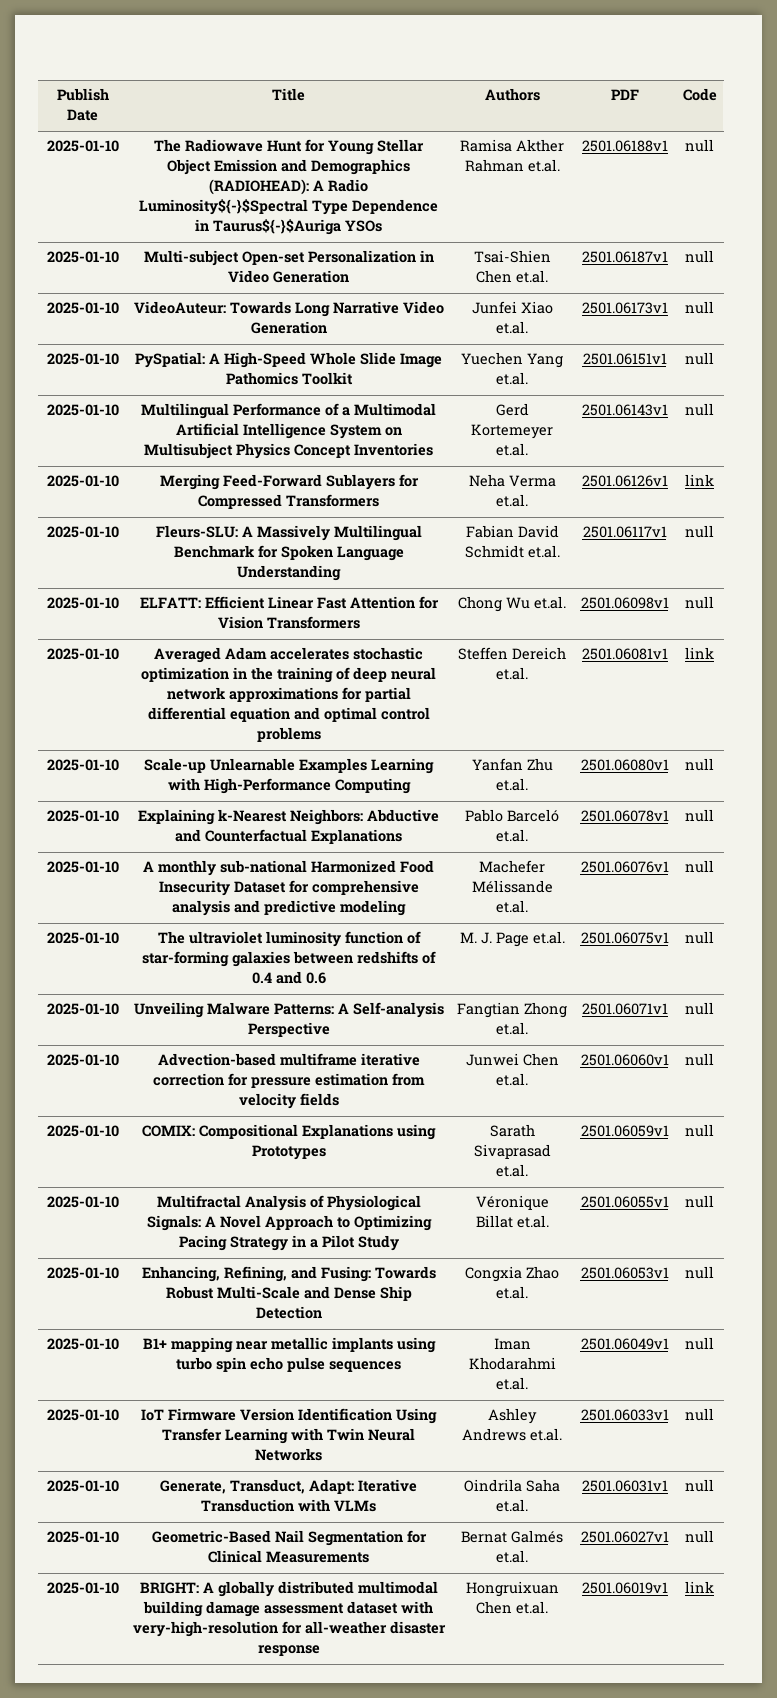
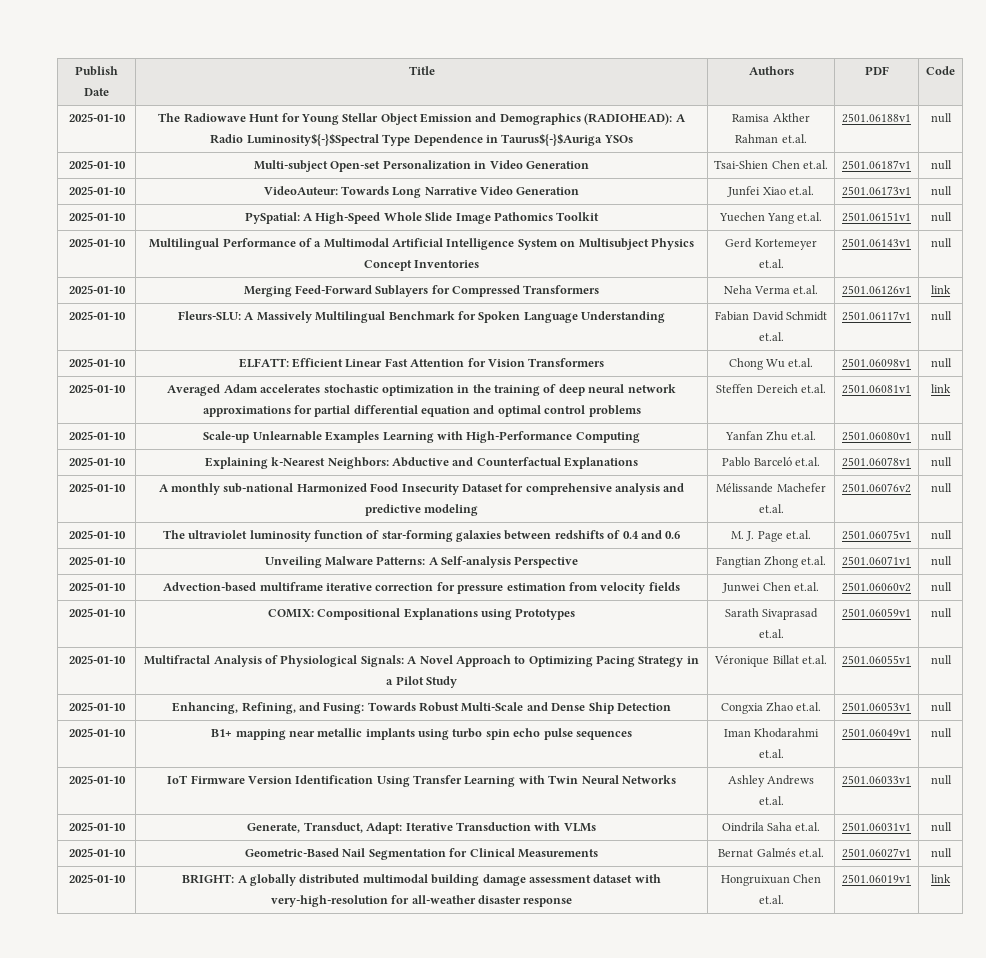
- 2025-01-10 | A monthly sub-national Harmonized Food Insecurity Dataset for comprehensive analysis and predictive modeling | Machefer Mélissande et.al. | 2501.06076v1 | null
+ 2025-01-10 | A monthly sub-national Harmonized Food Insecurity Dataset for comprehensive analysis and predictive modeling | Mélissande Machefer et.al. | 2501.06076v2 | null
- 2025-01-10 | Advection-based multiframe iterative correction for pressure estimation from velocity fields | Junwei Chen et.al. | 2501.06060v1 | null
+ 2025-01-10 | Advection-based multiframe iterative correction for pressure estimation from velocity fields | Junwei Chen et.al. | 2501.06060v2 | null

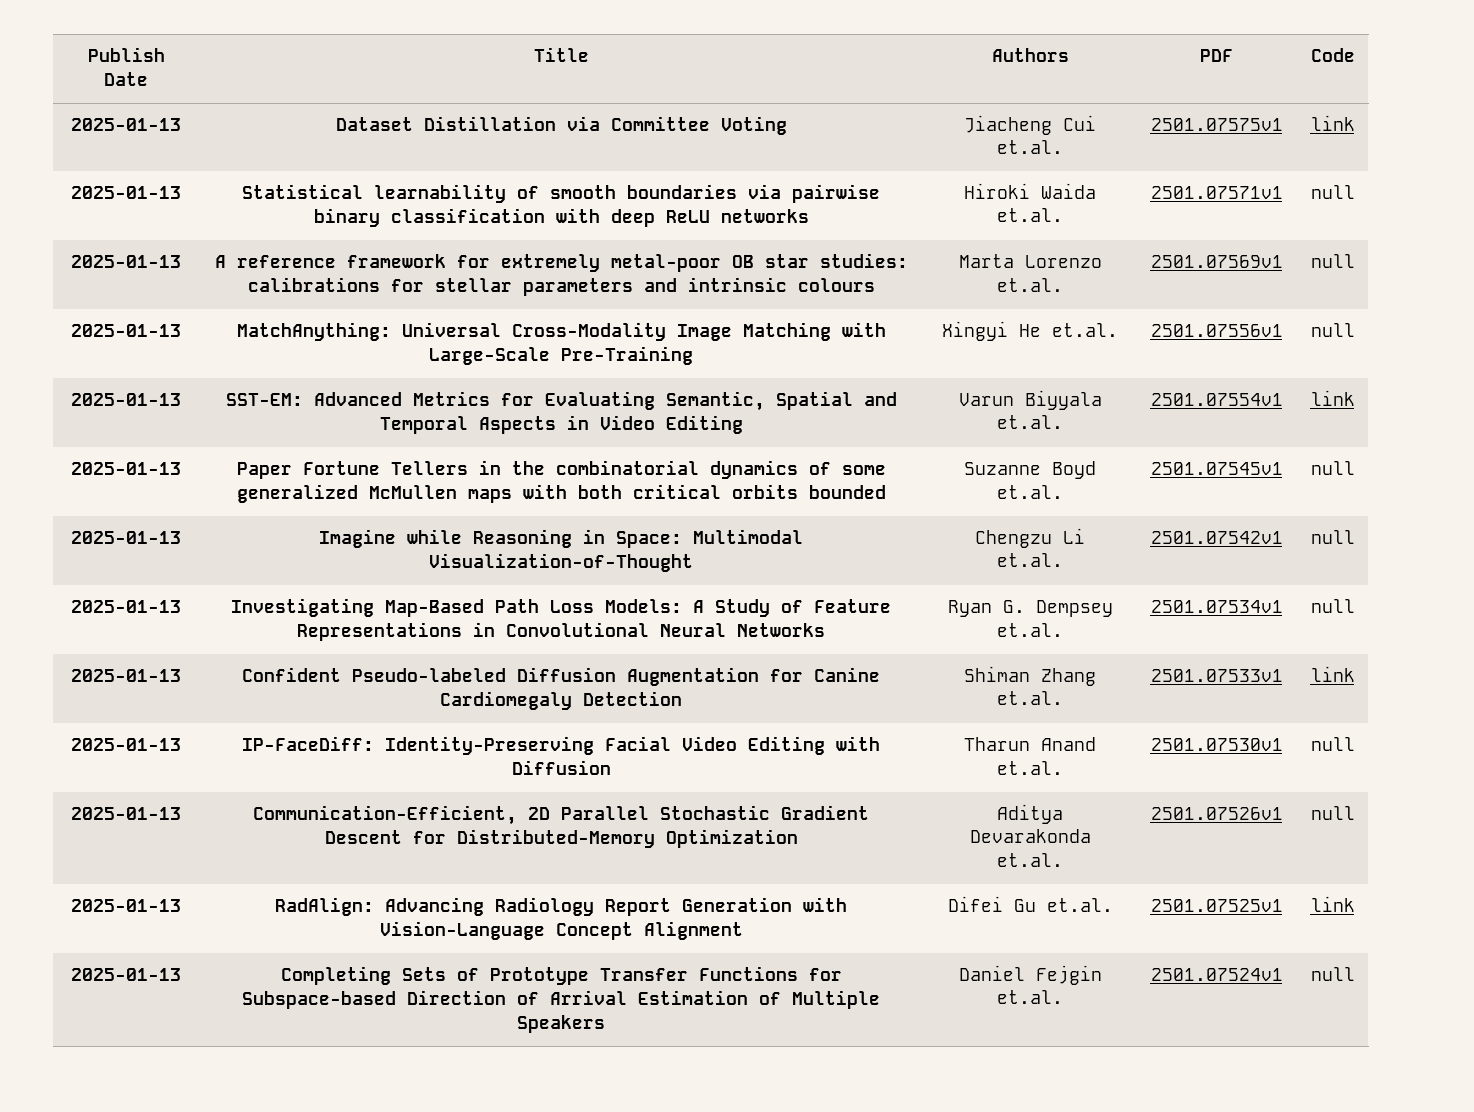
- 2025-01-10 | The Radiowave Hunt for Young Stellar Object Emission and Demographics (RADIOHEAD): A Radio Luminosity${-}$Spectral Type Dependence in Taurus${-}$Auriga YSOs | Ramisa Akther Rahman et.al. | 2501.06188v1 | null
- 2025-01-10 | Multi-subject Open-set Personalization in Video Generation | Tsai-Shien Chen et.al. | 2501.06187v1 | null
- 2025-01-10 | VideoAuteur: Towards Long Narrative Video Generation | Junfei Xiao et.al. | 2501.06173v1 | null
- 2025-01-10 | PySpatial: A High-Speed Whole Slide Image Pathomics Toolkit | Yuechen Yang et.al. | 2501.06151v1 | null
- 2025-01-10 | Multilingual Performance of a Multimodal Artificial Intelligence System on Multisubject Physics Concept Inventories | Gerd Kortemeyer et.al. | 2501.06143v1 | null
- 2025-01-10 | Merging Feed-Forward Sublayers for Compressed Transformers | Neha Verma et.al. | 2501.06126v1 | link
- 2025-01-10 | Fleurs-SLU: A Massively Multilingual Benchmark for Spoken Language Understanding | Fabian David Schmidt et.al. | 2501.06117v1 | null
- 2025-01-10 | ELFATT: Efficient Linear Fast Attention for Vision Transformers | Chong Wu et.al. | 2501.06098v1 | null
- 2025-01-10 | Averaged Adam accelerates stochastic optimization in the training of deep neural network approximations for partial differential equation and optimal control problems | Steffen Dereich et.al. | 2501.06081v1 | link
- 2025-01-10 | Scale-up Unlearnable Examples Learning with High-Performance Computing | Yanfan Zhu et.al. | 2501.06080v1 | null
- 2025-01-10 | Explaining k-Nearest Neighbors: Abductive and Counterfactual Explanations | Pablo Barceló et.al. | 2501.06078v1 | null
- 2025-01-10 | A monthly sub-national Harmonized Food Insecurity Dataset for comprehensive analysis and predictive modeling | Mélissande Machefer et.al. | 2501.06076v2 | null
- 2025-01-10 | The ultraviolet luminosity function of star-forming galaxies between redshifts of 0.4 and 0.6 | M. J. Page et.al. | 2501.06075v1 | null
- 2025-01-10 | Unveiling Malware Patterns: A Self-analysis Perspective | Fangtian Zhong et.al. | 2501.06071v1 | null
- 2025-01-10 | Advection-based multiframe iterative correction for pressure estimation from velocity fields | Junwei Chen et.al. | 2501.06060v2 | null
- 2025-01-10 | COMIX: Compositional Explanations using Prototypes | Sarath Sivaprasad et.al. | 2501.06059v1 | null
- 2025-01-10 | Multifractal Analysis of Physiological Signals: A Novel Approach to Optimizing Pacing Strategy in a Pilot Study | Véronique Billat et.al. | 2501.06055v1 | null
- 2025-01-10 | Enhancing, Refining, and Fusing: Towards Robust Multi-Scale and Dense Ship Detection | Congxia Zhao et.al. | 2501.06053v1 | null
- 2025-01-10 | B1+ mapping near metallic implants using turbo spin echo pulse sequences | Iman Khodarahmi et.al. | 2501.06049v1 | null
- 2025-01-10 | IoT Firmware Version Identification Using Transfer Learning with Twin Neural Networks | Ashley Andrews et.al. | 2501.06033v1 | null
- 2025-01-10 | Generate, Transduct, Adapt: Iterative Transduction with VLMs | Oindrila Saha et.al. | 2501.06031v1 | null
- 2025-01-10 | Geometric-Based Nail Segmentation for Clinical Measurements | Bernat Galmés et.al. | 2501.06027v1 | null
- 2025-01-10 | BRIGHT: A globally distributed multimodal building damage assessment dataset with very-high-resolution for all-weather disaster response | Hongruixuan Chen et.al. | 2501.06019v1 | link
+ 2025-01-13 | Dataset Distillation via Committee Voting | Jiacheng Cui et.al. | 2501.07575v1 | link
+ 2025-01-13 | Statistical learnability of smooth boundaries via pairwise binary classification with deep ReLU networks | Hiroki Waida et.al. | 2501.07571v1 | null
+ 2025-01-13 | A reference framework for extremely metal-poor OB star studies: calibrations for stellar parameters and intrinsic colours | Marta Lorenzo et.al. | 2501.07569v1 | null
+ 2025-01-13 | MatchAnything: Universal Cross-Modality Image Matching with Large-Scale Pre-Training | Xingyi He et.al. | 2501.07556v1 | null
+ 2025-01-13 | SST-EM: Advanced Metrics for Evaluating Semantic, Spatial and Temporal Aspects in Video Editing | Varun Biyyala et.al. | 2501.07554v1 | link
+ 2025-01-13 | Paper Fortune Tellers in the combinatorial dynamics of some generalized McMullen maps with both critical orbits bounded | Suzanne Boyd et.al. | 2501.07545v1 | null
+ 2025-01-13 | Imagine while Reasoning in Space: Multimodal Visualization-of-Thought | Chengzu Li et.al. | 2501.07542v1 | null
+ 2025-01-13 | Investigating Map-Based Path Loss Models: A Study of Feature Representations in Convolutional Neural Networks | Ryan G. Dempsey et.al. | 2501.07534v1 | null
+ 2025-01-13 | Confident Pseudo-labeled Diffusion Augmentation for Canine Cardiomegaly Detection | Shiman Zhang et.al. | 2501.07533v1 | link
+ 2025-01-13 | IP-FaceDiff: Identity-Preserving Facial Video Editing with Diffusion | Tharun Anand et.al. | 2501.07530v1 | null
+ 2025-01-13 | Communication-Efficient, 2D Parallel Stochastic Gradient Descent for Distributed-Memory Optimization | Aditya Devarakonda et.al. | 2501.07526v1 | null
+ 2025-01-13 | RadAlign: Advancing Radiology Report Generation with Vision-Language Concept Alignment | Difei Gu et.al. | 2501.07525v1 | link
+ 2025-01-13 | Completing Sets of Prototype Transfer Functions for Subspace-based Direction of Arrival Estimation of Multiple Speakers | Daniel Fejgin et.al. | 2501.07524v1 | null

